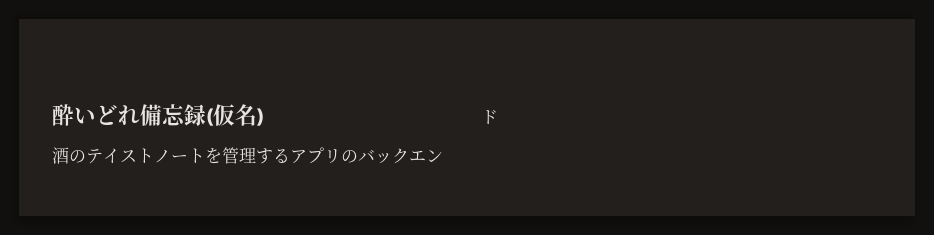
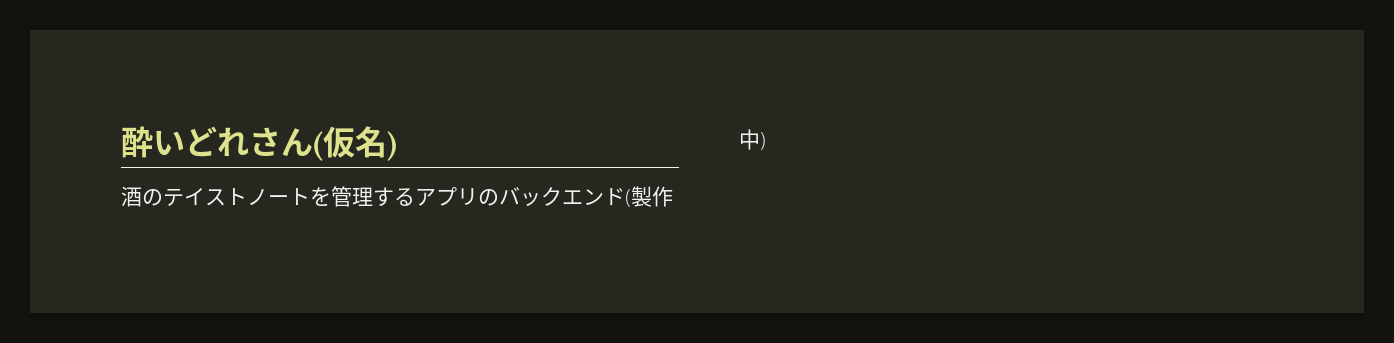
- 酔いどれ備忘録(仮名)
+ 酔いどれさん(仮名)
- 酒のテイストノートを管理するアプリのバックエンド
+ 酒のテイストノートを管理するアプリのバックエンド(製作中)

